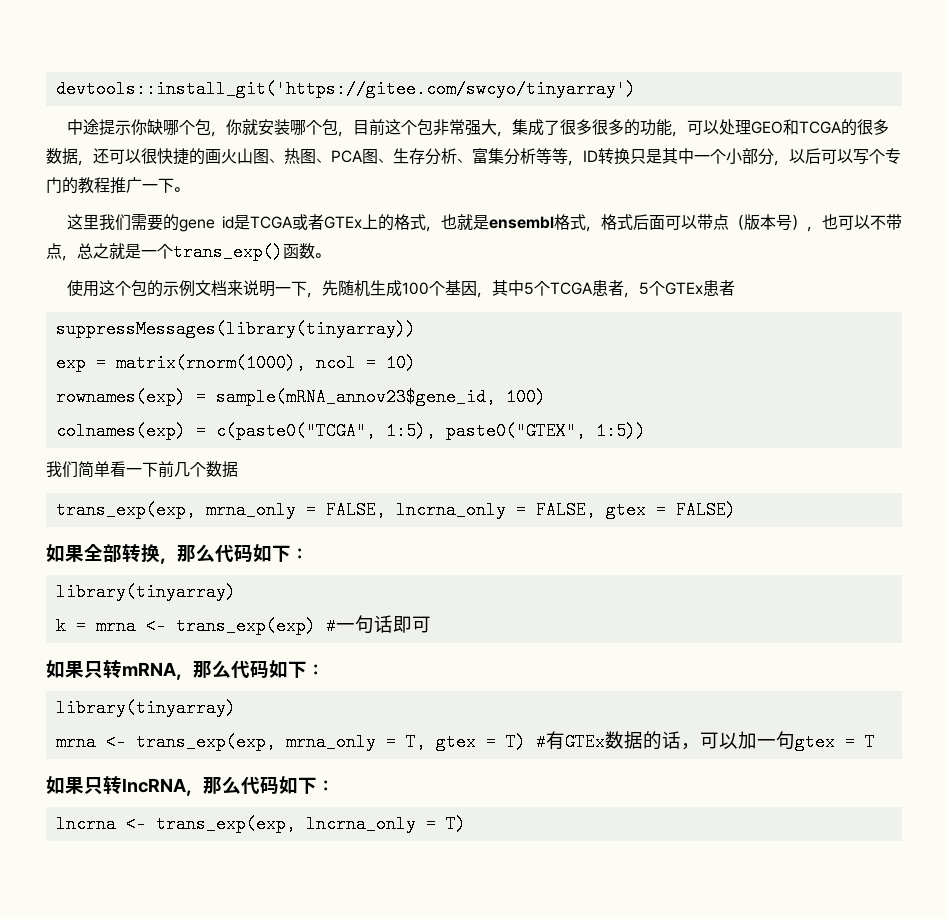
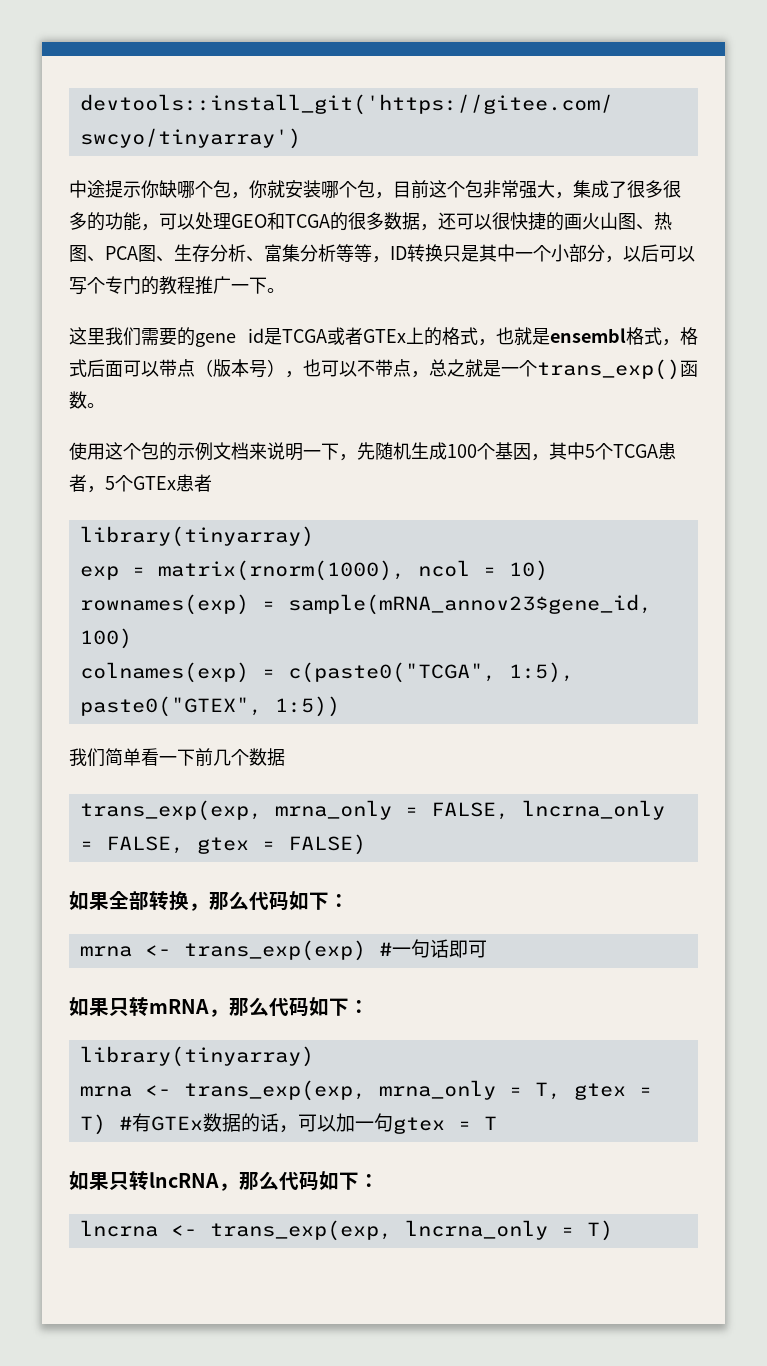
  使用这个包的示例文档来说明一下，先随机生成100个基因，其中5个TCGA患者，5个GTEx患者
- suppressMessages(library(tinyarray))
+ library(tinyarray)
  如果全部转换，那么代码如下：
- library(tinyarray)
- k = mrna <- trans_exp(exp) #一句话即可
+ mrna <- trans_exp(exp) #一句话即可

